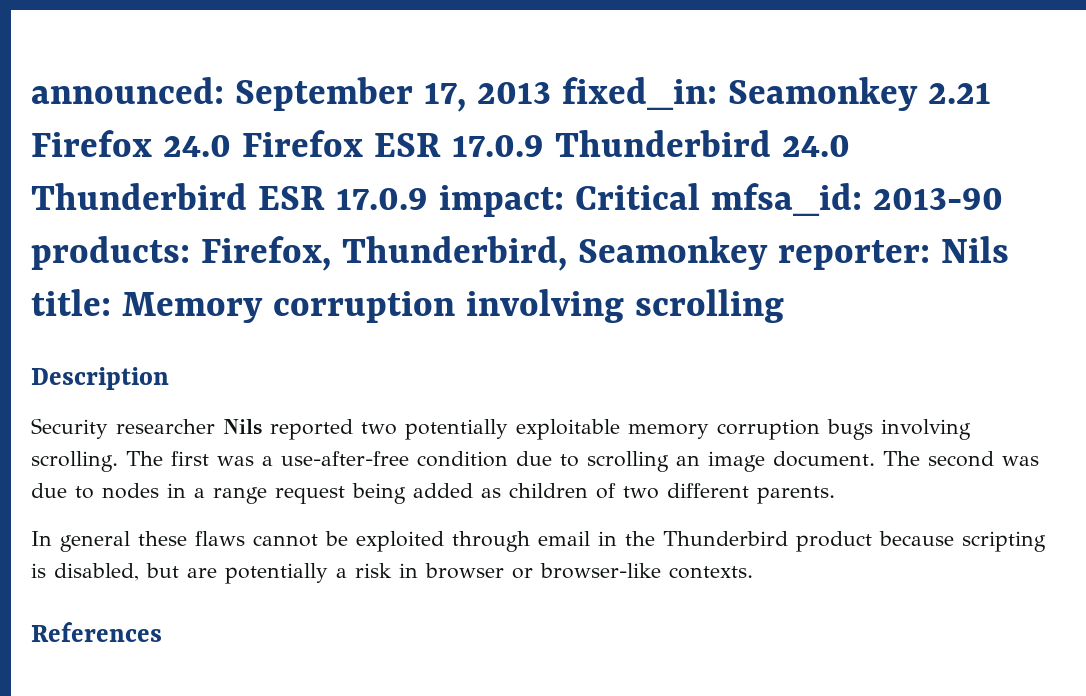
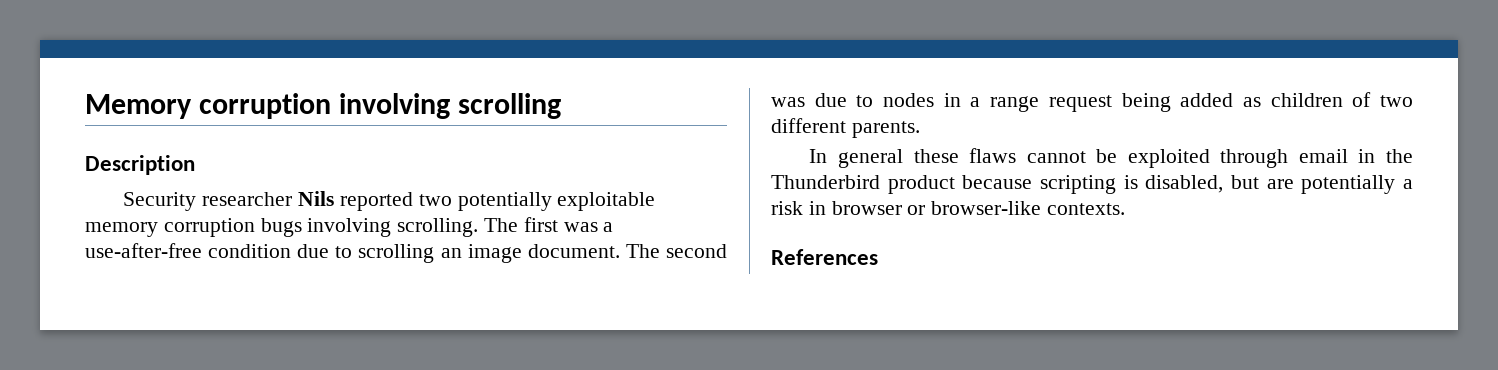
- announced: September 17, 2013 fixed_in: Seamonkey 2.21 Firefox 24.0 Firefox ESR 17.0.9 Thunderbird 24.0 Thunderbird ESR 17.0.9 impact: Critical mfsa_id: 2013-90 products: Firefox, Thunderbird, Seamonkey reporter: Nils title: Memory corruption involving scrolling
+ Memory corruption involving scrolling

